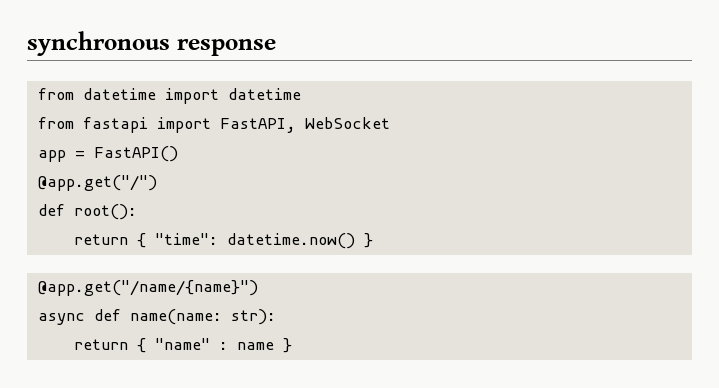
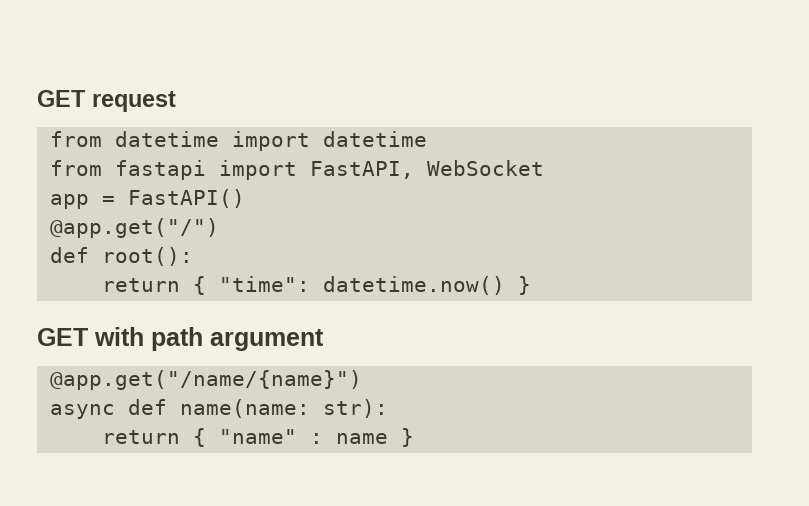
- synchronous response
+ GET request
+ GET with path argument

